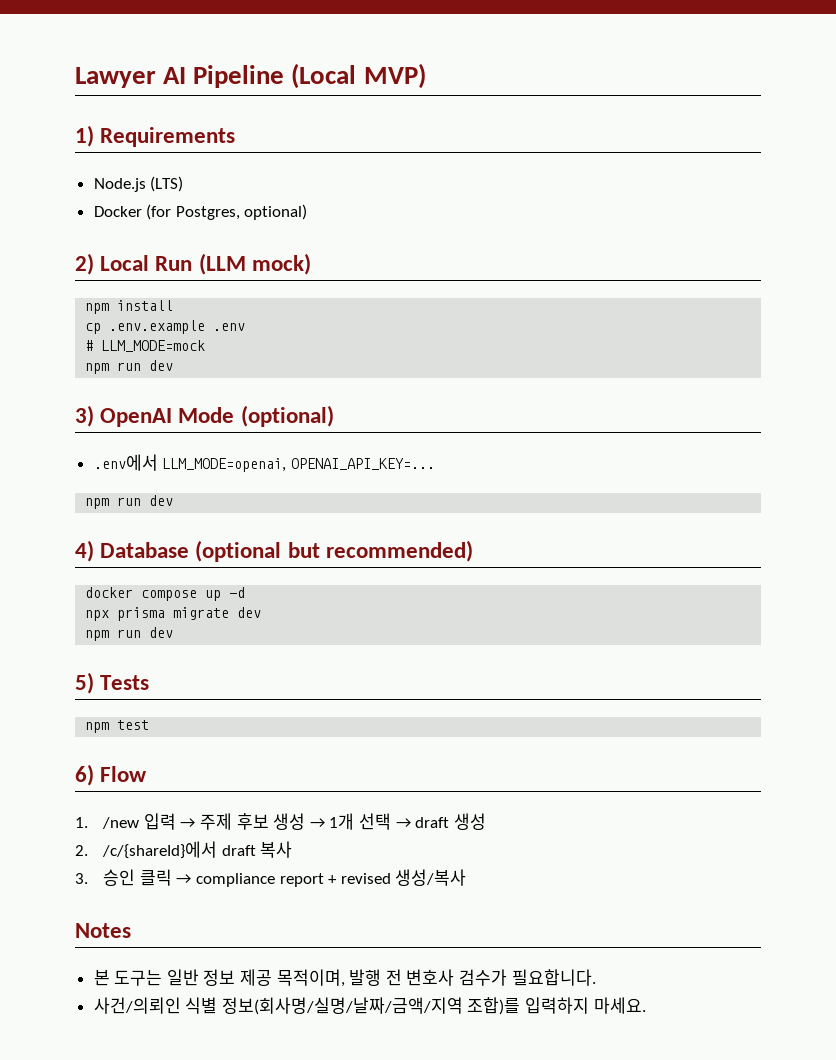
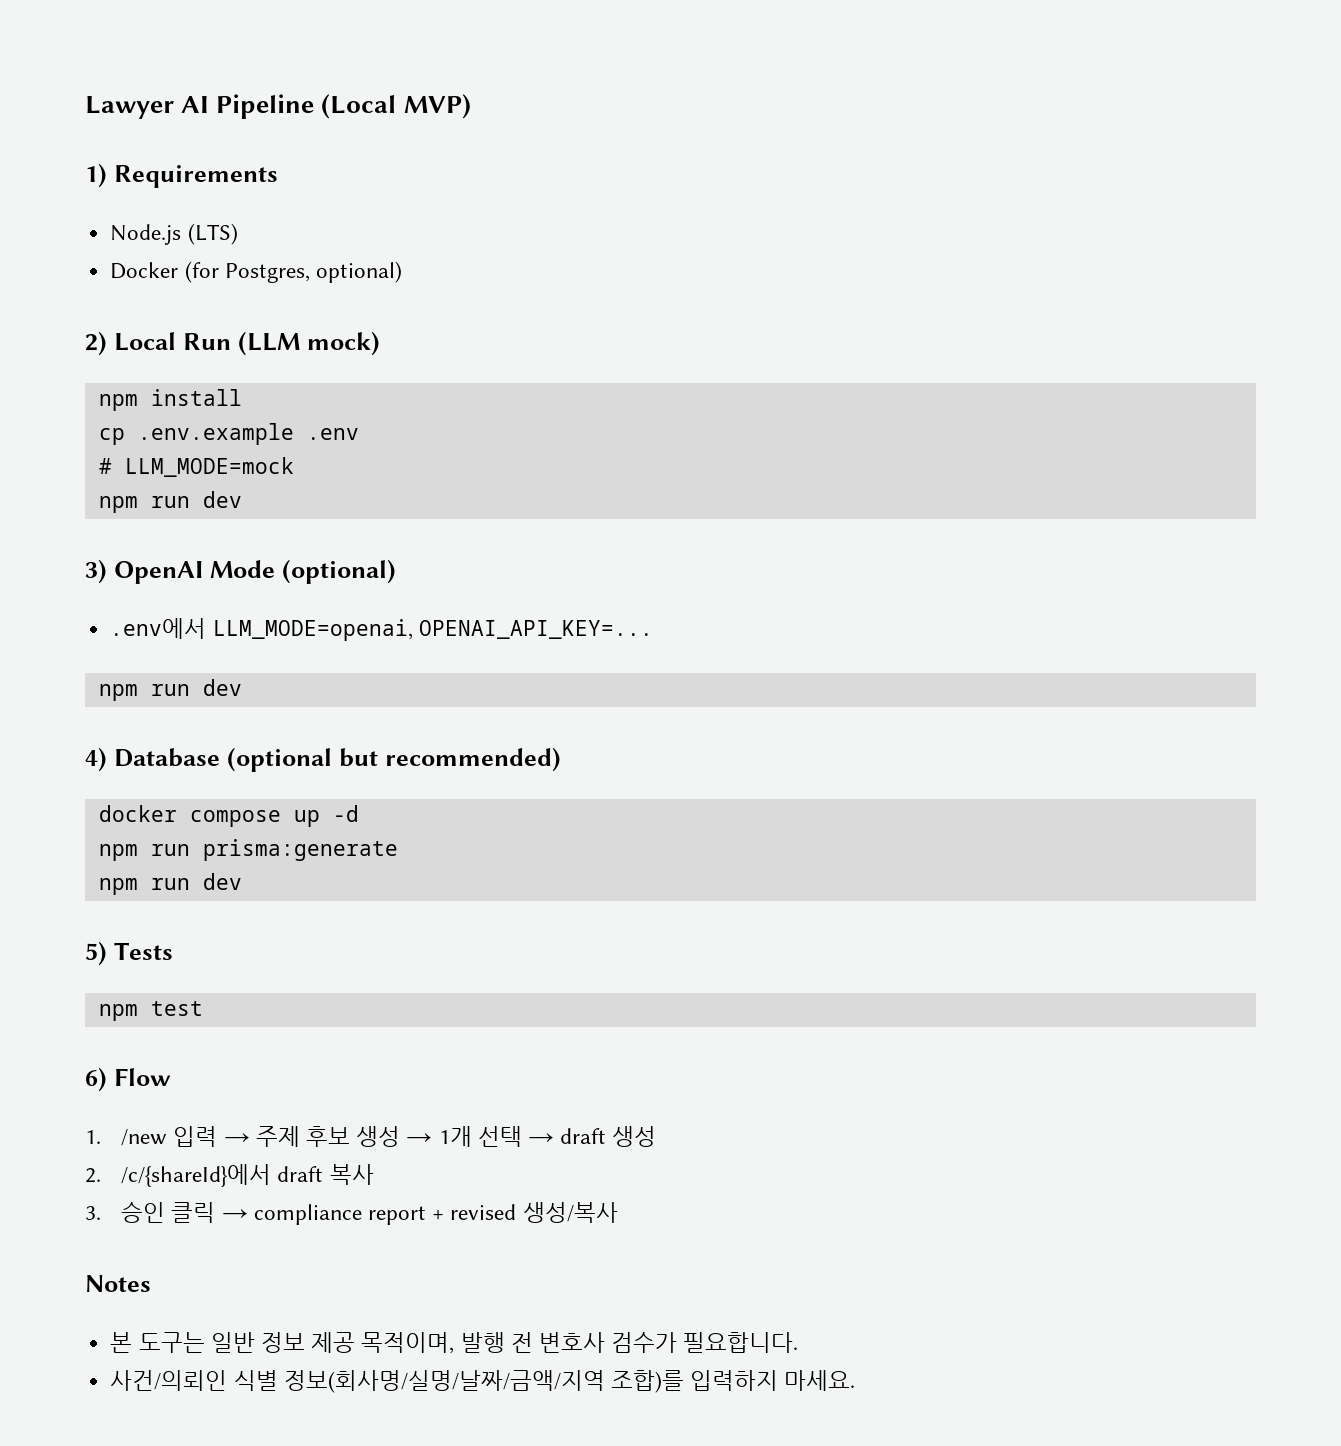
- npx prisma migrate dev
+ npm run prisma:generate

